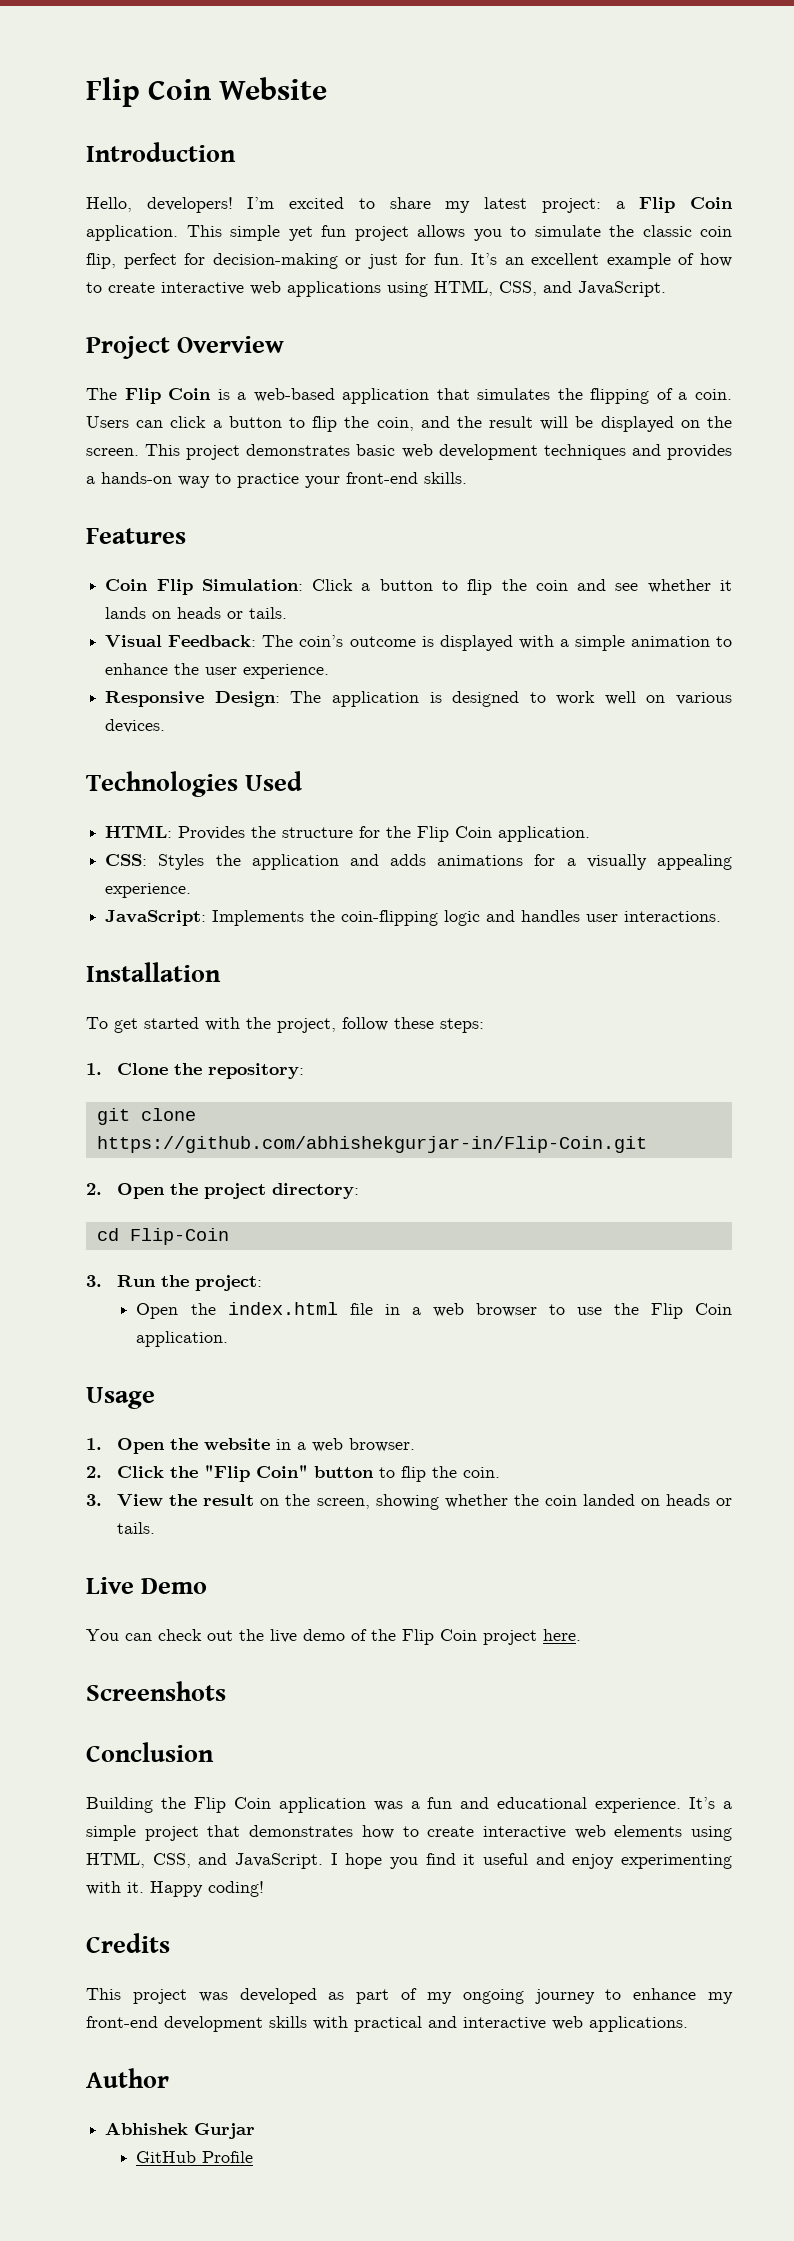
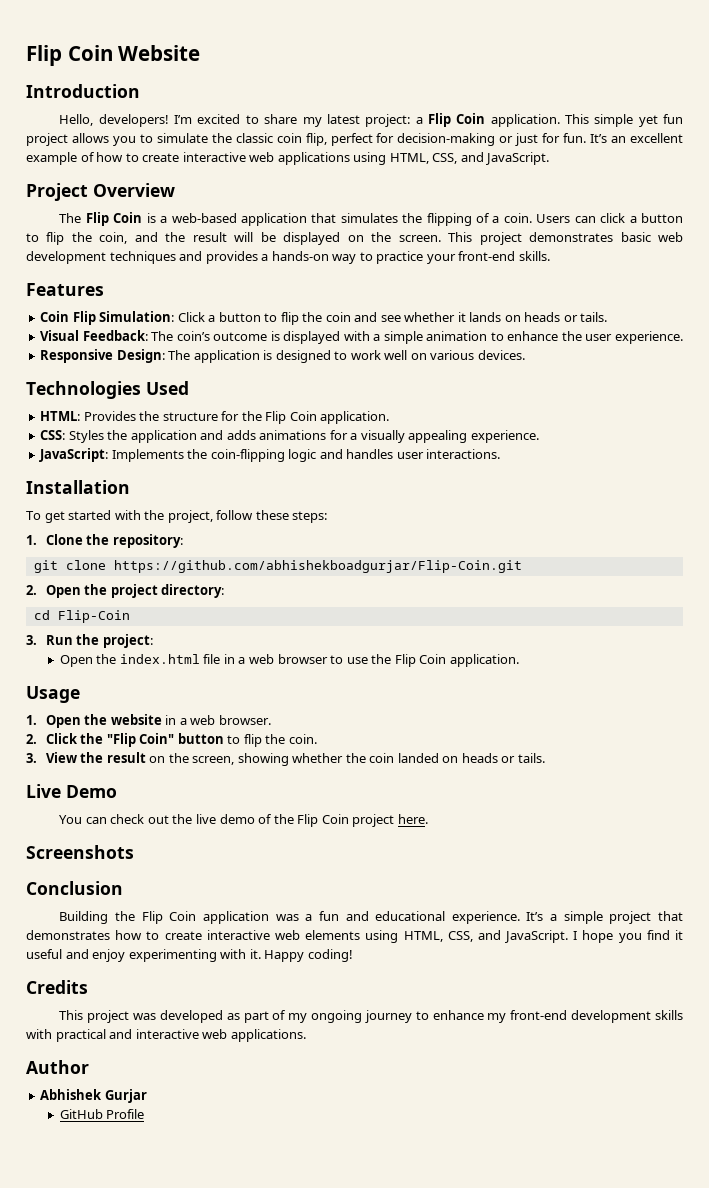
- git clone https://github.com/abhishekgurjar-in/Flip-Coin.git
+ git clone https://github.com/abhishekboadgurjar/Flip-Coin.git

